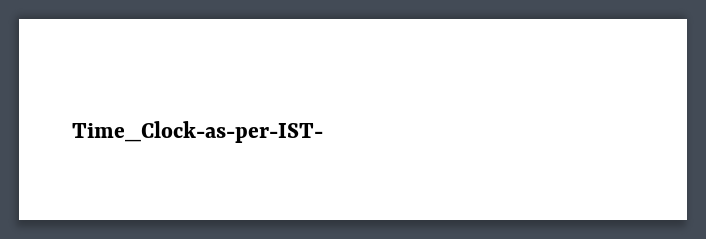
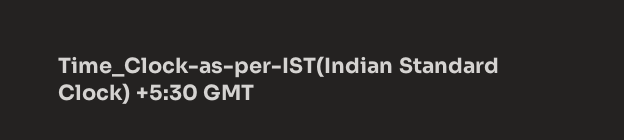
- Time_Clock-as-per-IST-
+ Time_Clock-as-per-IST(Indian Standard Clock) +5:30 GMT

